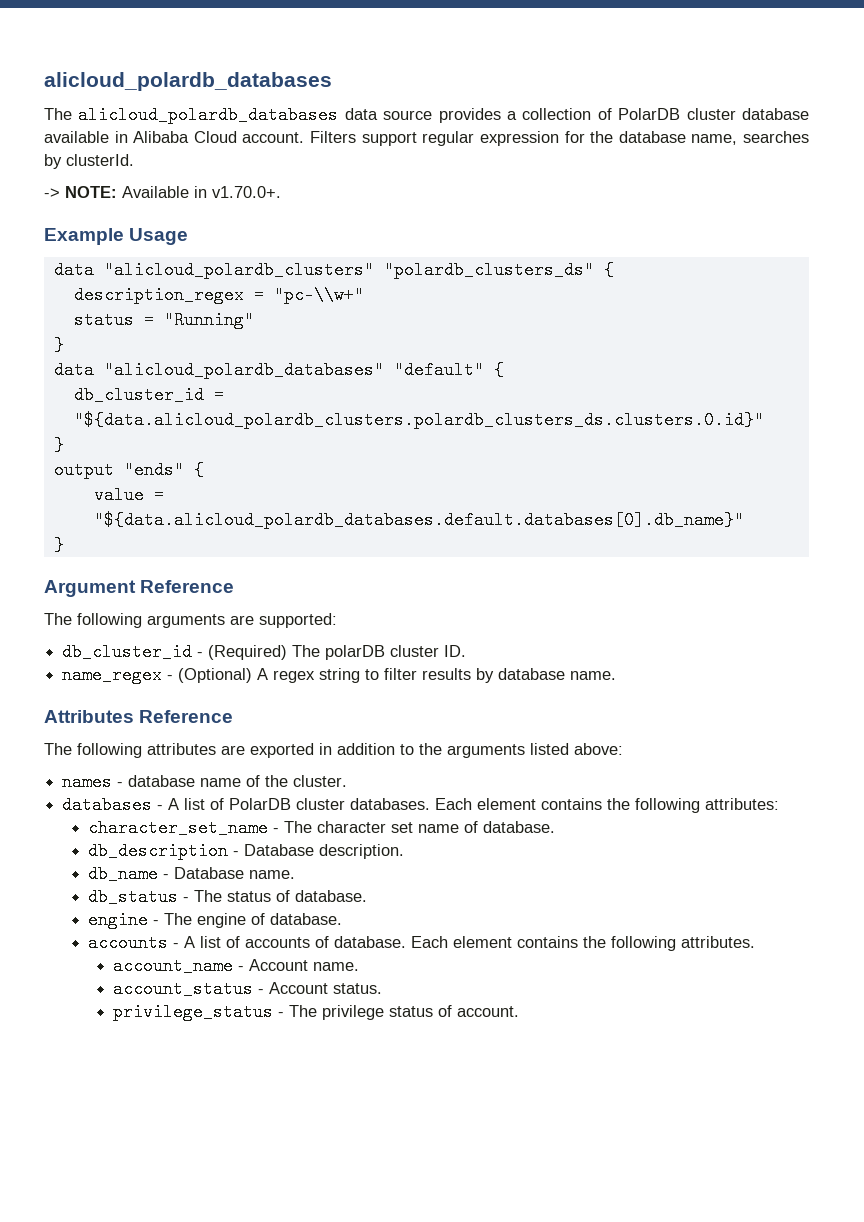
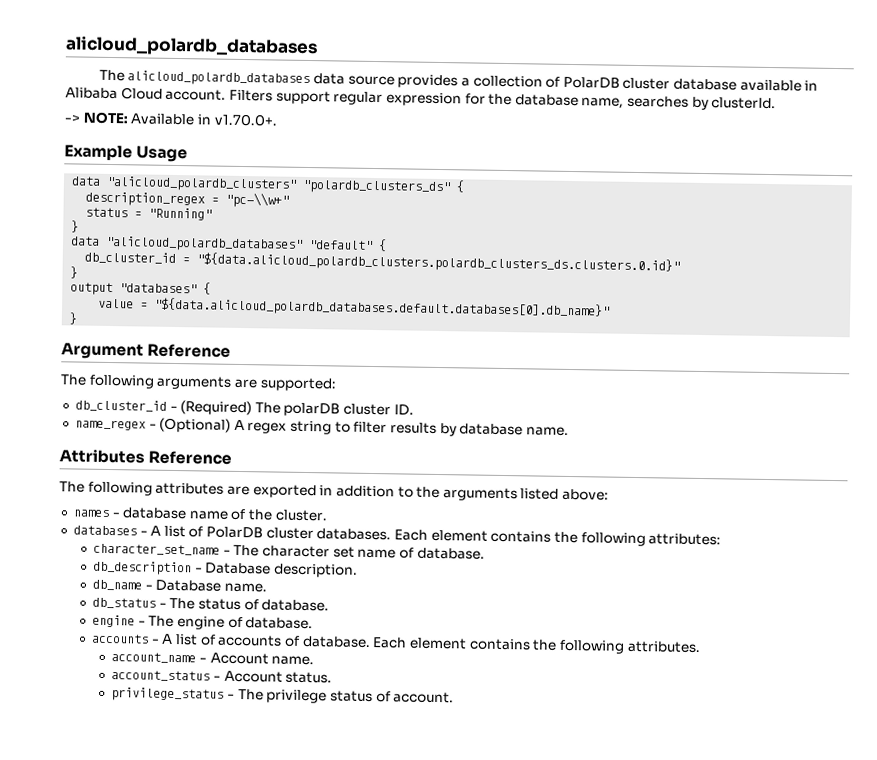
- output "ends" {
+ output "databases" {

